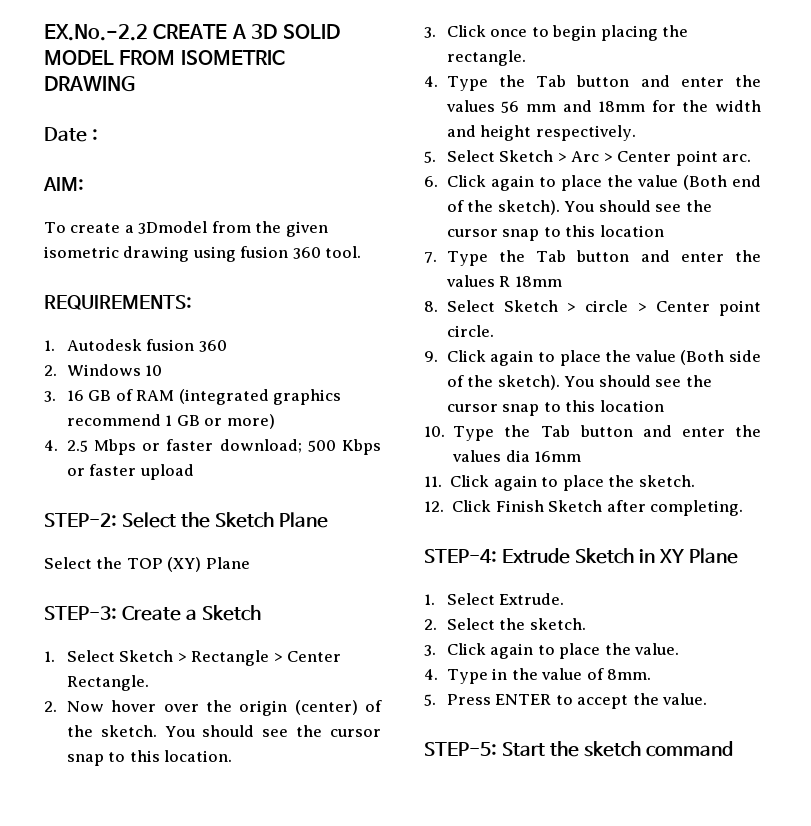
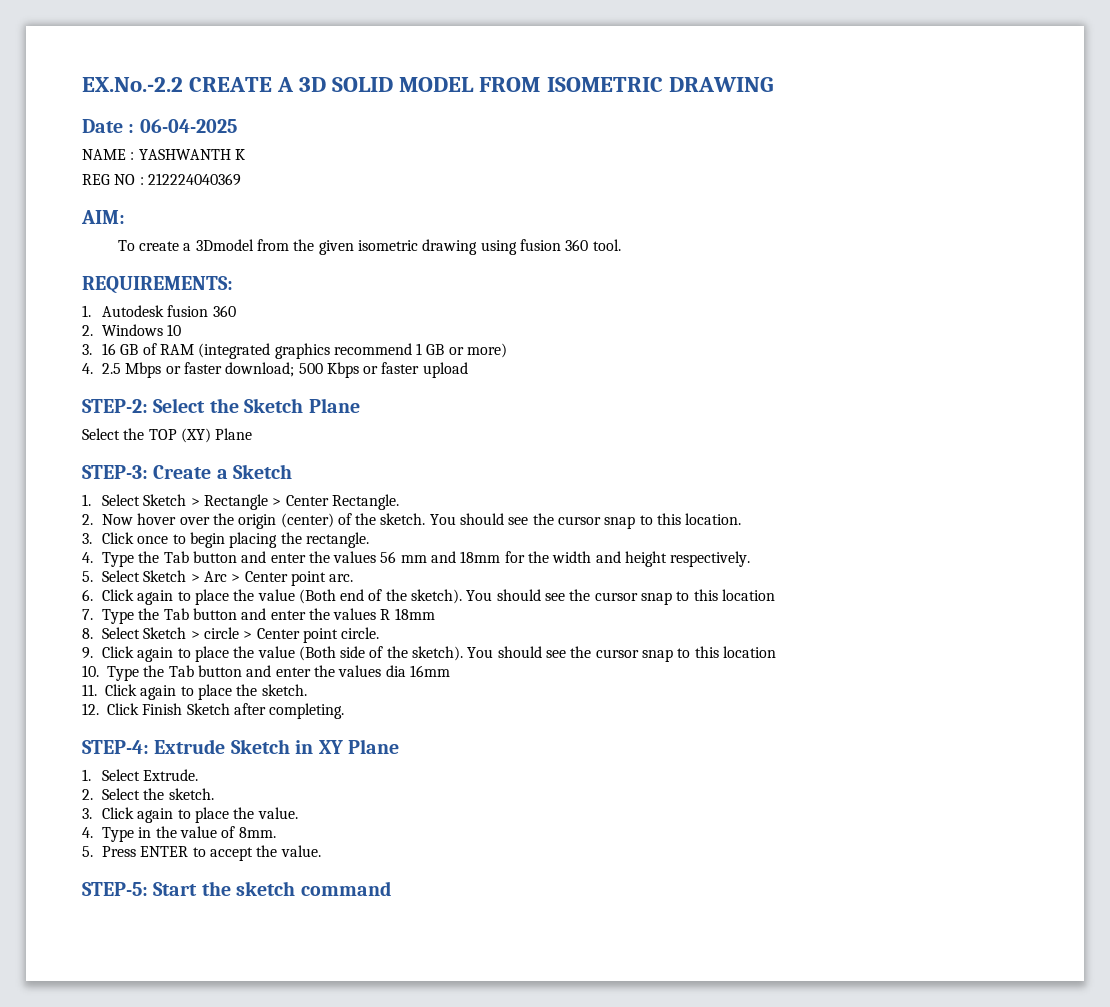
- Date :
+ Date : 06-04-2025
+ NAME : YASHWANTH K
+ REG NO : 212224040369

